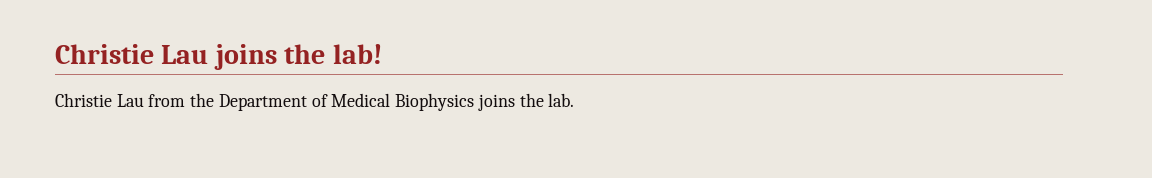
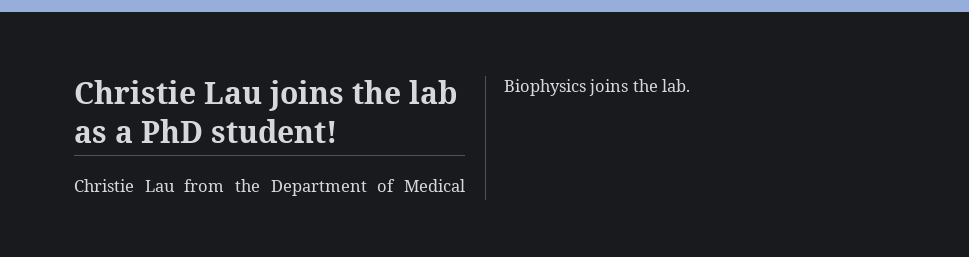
- Christie Lau joins the lab!
+ Christie Lau joins the lab as a PhD student!

